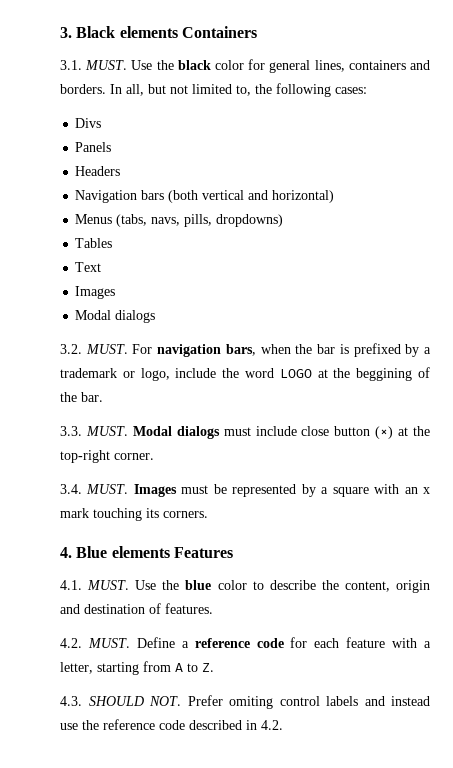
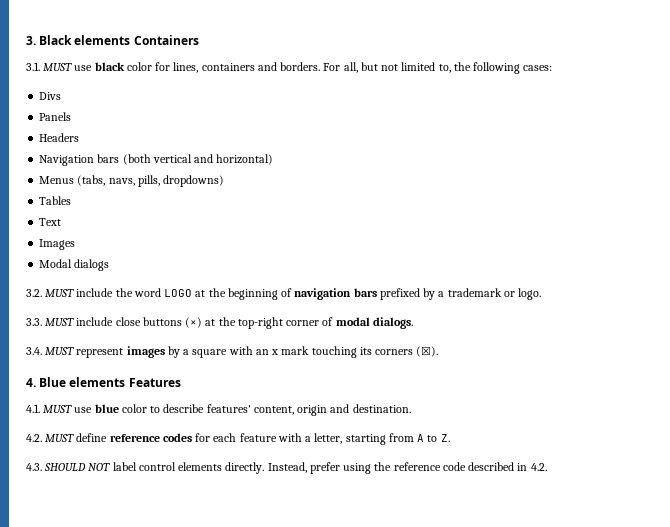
- 3.1. MUST. Use the black color for general lines, containers and borders.
+ 3.1. MUST use black color for lines, containers and borders.
- In all, but not limited to, the following cases:
+ For all, but not limited to, the following cases:
- 3.2. MUST. For navigation bars, when the bar is prefixed by a trademark or logo, include the word LOGO at the beggining of the bar.
- 3.3. MUST. Modal dialogs must include close button (×) at the top-right corner.
- 3.4. MUST. Images must be represented by a square with an x mark touching its corners.
+ 3.2. MUST include the word LOGO at the beginning of navigation bars prefixed by a trademark or logo.
+ 3.3. MUST include close buttons (×) at the top-right corner of modal dialogs.
+ 3.4. MUST represent images by a square with an x mark touching its corners (☒).
- 4.1. MUST. Use the blue color to describe the content, origin and destination of features.
- 4.2. MUST. Define a reference code for each feature with a letter, starting from A to Z.
+ 4.1. MUST use blue color to describe features' content, origin and destination.
+ 4.2. MUST define reference codes for each feature with a letter, starting from A to Z.
- 4.3. SHOULD NOT. Prefer omiting control labels and instead use the reference code described in 4.2.
+ 4.3. SHOULD NOT label control elements directly. Instead, prefer using the reference code described in 4.2.

